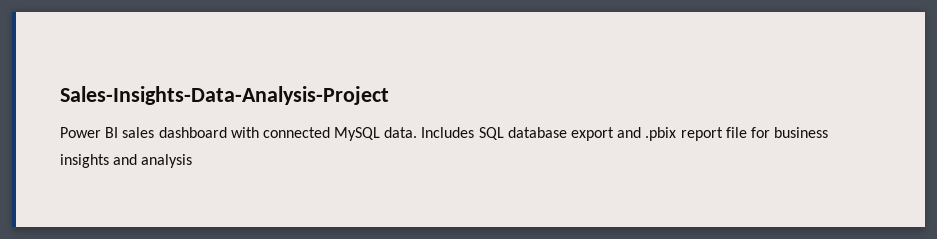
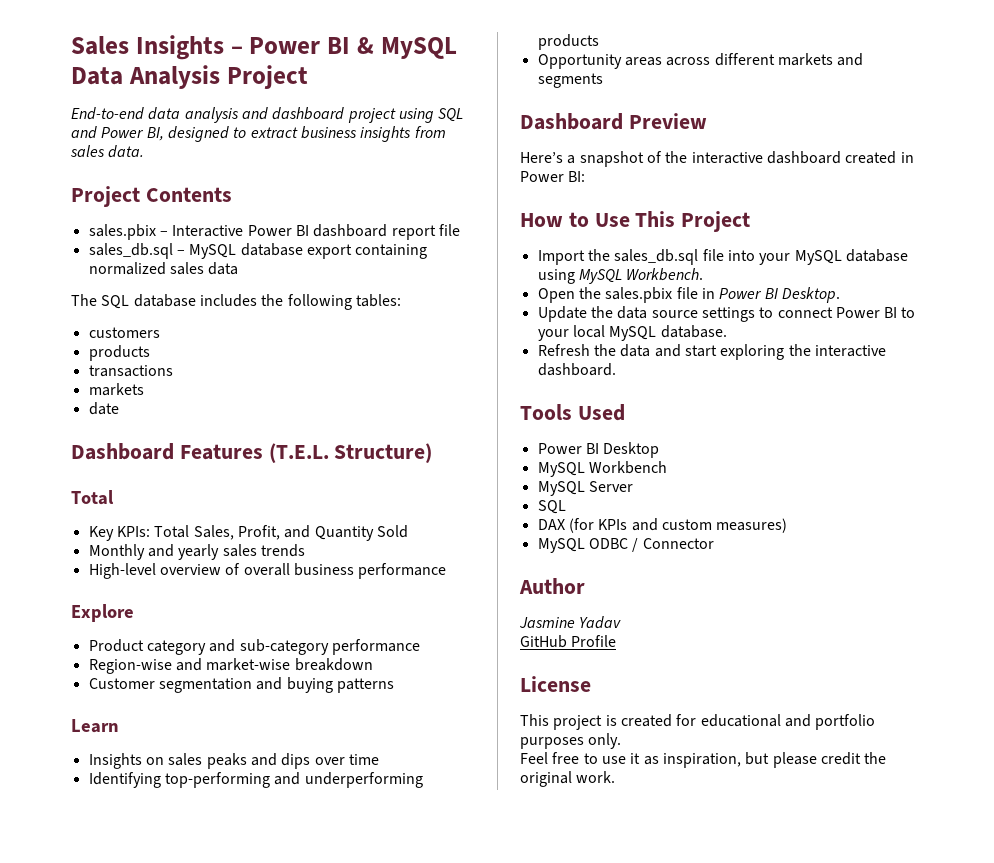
- Sales-Insights-Data-Analysis-Project
- Power BI sales dashboard with connected MySQL data. Includes SQL database export and .pbix report file for business insights and analysis
+ Sales Insights – Power BI & MySQL Data Analysis Project
+ End-to-end data analysis and dashboard project using SQL and Power BI, designed to extract business insights from sales data.
+ Project Contents
+ sales.pbix – Interactive Power BI dashboard report file
+ sales_db.sql – MySQL database export containing normalized sales data
+ The SQL database includes the following tables:
+ customers
+ products
+ transactions
+ markets
+ date
+ Dashboard Features (T.E.L. Structure)
+ Total
+ Key KPIs: Total Sales, Profit, and Quantity Sold
+ Monthly and yearly sales trends
+ High-level overview of overall business performance
+ Explore
+ Product category and sub-category performance
+ Region-wise and market-wise breakdown
+ Customer segmentation and buying patterns
+ Learn
+ Insights on sales peaks and dips over time
+ Identifying top-performing and underperforming products
+ Opportunity areas across different markets and segments
+ Dashboard Preview
+ Here’s a snapshot of the interactive dashboard created in Power BI:
+ How to Use This Project
+ Import the sales_db.sql file into your MySQL database using MySQL Workbench.
+ Open the sales.pbix file in Power BI Desktop.
+ Update the data source settings to connect Power BI to your local MySQL database.
+ Refresh the data and start exploring the interactive dashboard.
+ Tools Used
+ Power BI Desktop
+ MySQL Workbench
+ MySQL Server
+ SQL
+ DAX (for KPIs and custom measures)
+ MySQL ODBC / Connector
+ Author
+ Jasmine Yadav
+ GitHub Profile
+ License
+ This project is created for educational and portfolio purposes only.
+ Feel free to use it as inspiration, but please credit the original work.

